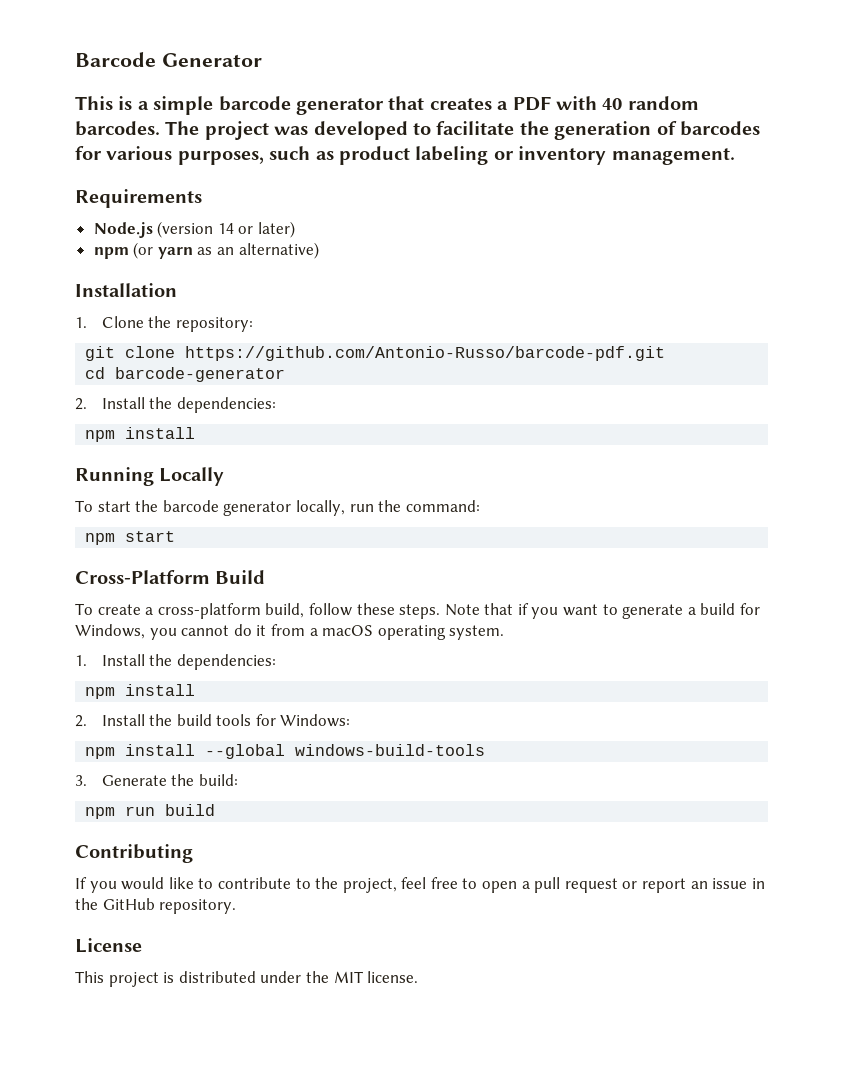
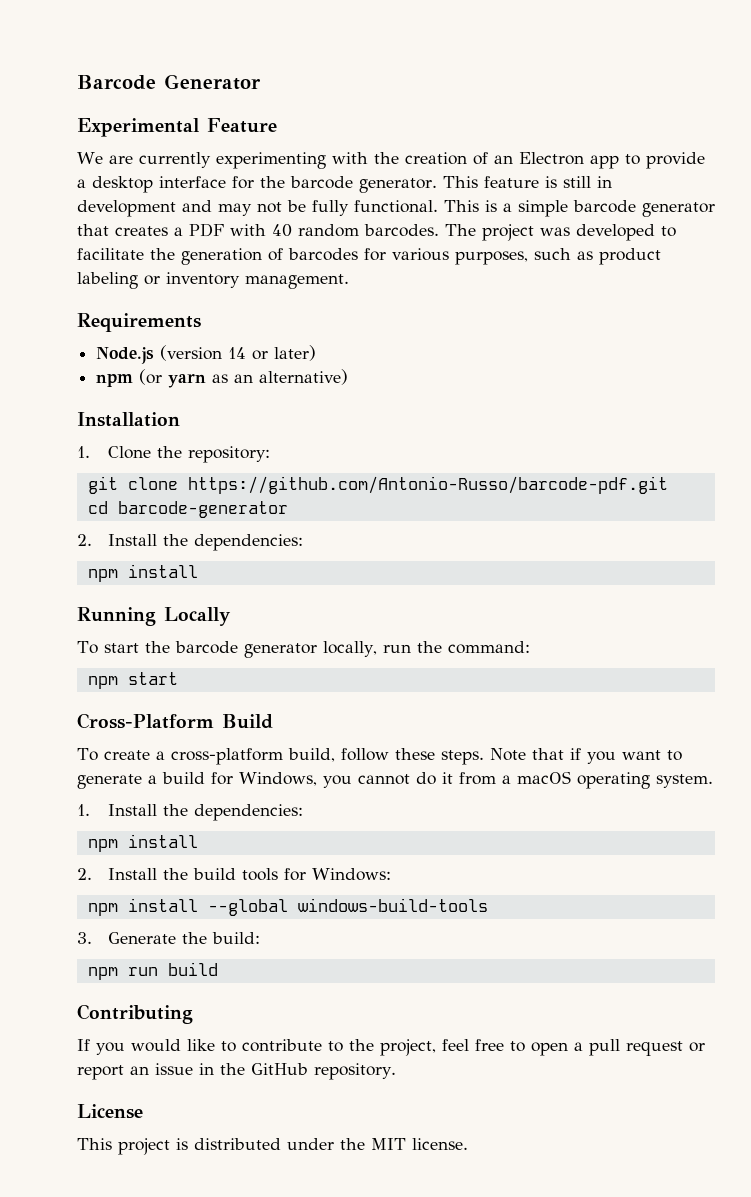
+ Experimental Feature
+ We are currently experimenting with the creation of an Electron app to provide a desktop interface for the barcode generator. This feature is still in development and may not be fully functional.

